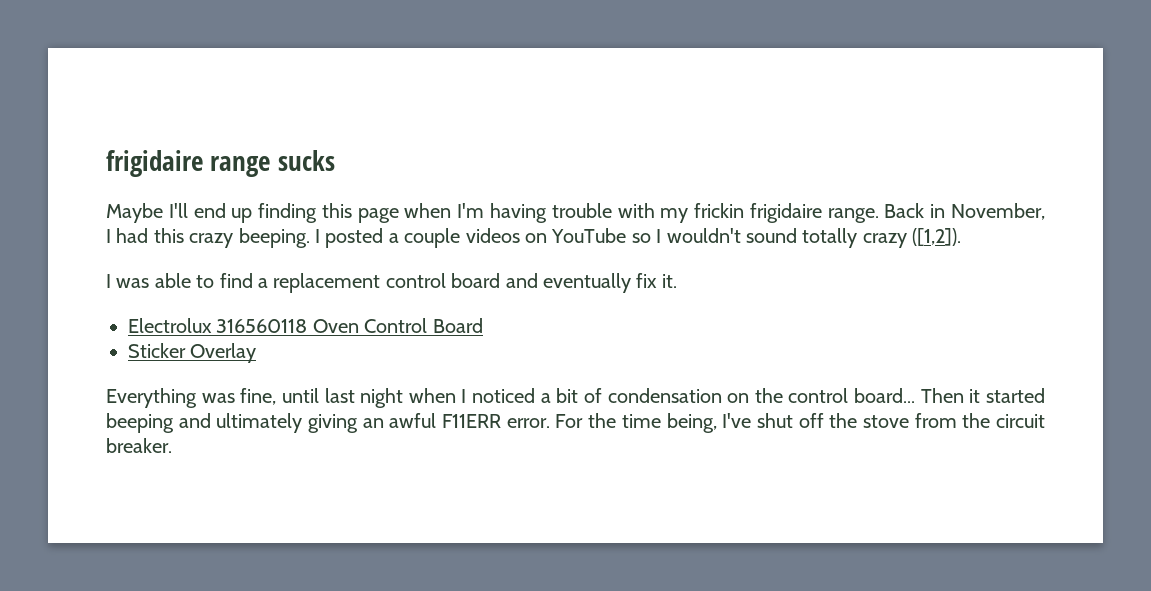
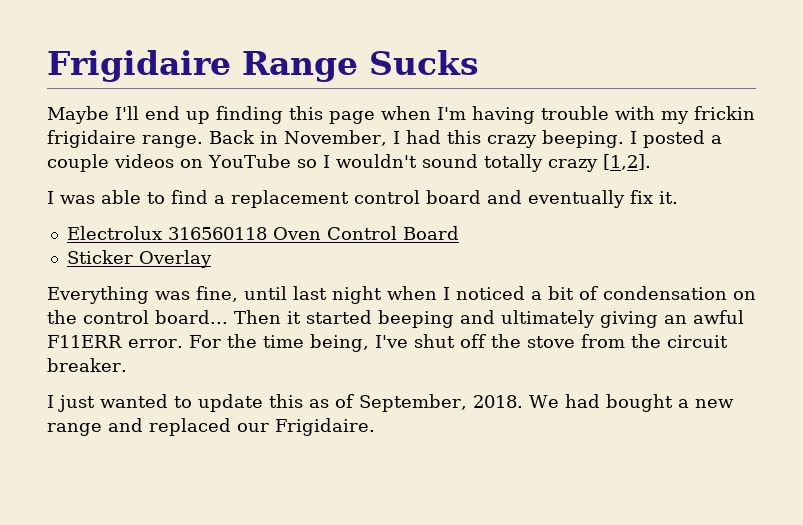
- frigidaire range sucks
+ Frigidaire Range Sucks
- I posted a couple videos on YouTube so I wouldn't sound totally crazy ([1,2]).
+ I posted a couple videos on YouTube so I wouldn't sound totally crazy [1,2].
+ I just wanted to update this as of September, 2018. We had bought a new range and replaced our Frigidaire.

